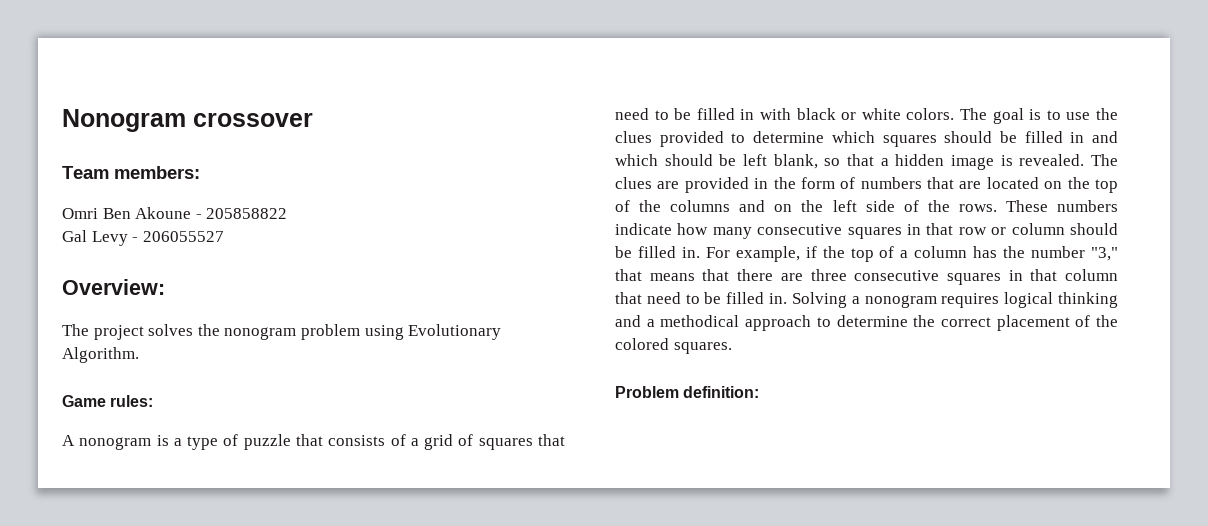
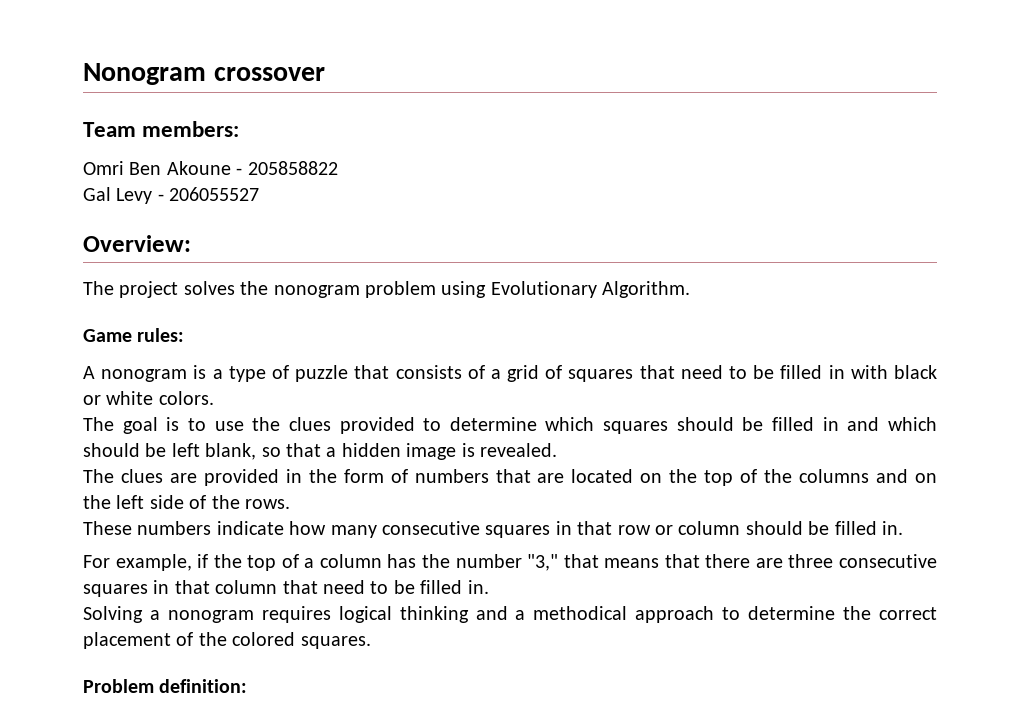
- A nonogram is a type of puzzle that consists of a grid of squares that need to be filled in with black or white colors. The goal is to use the clues provided to determine which squares should be filled in and which should be left blank, so that a hidden image is revealed. The clues are provided in the form of numbers that are located on the top of the columns and on the left side of the rows. These numbers indicate how many consecutive squares in that row or column should be filled in. For example, if the top of a column has the number "3," that means that there are three consecutive squares in that column that need to be filled in. Solving a nonogram requires logical thinking and a methodical approach to determine the correct placement of the colored squares.
+ A nonogram is a type of puzzle that consists of a grid of squares that need to be filled in with black or white colors.
+ The goal is to use the clues provided to determine which squares should be filled in and which should be left blank, so that a hidden image is revealed.
+ The clues are provided in the form of numbers that are located on the top of the columns and on the left side of the rows.
+ These numbers indicate how many consecutive squares in that row or column should be filled in.
+ For example, if the top of a column has the number "3," that means that there are three consecutive squares in that column that need to be filled in.
+ Solving a nonogram requires logical thinking and a methodical approach to determine the correct placement of the colored squares.

